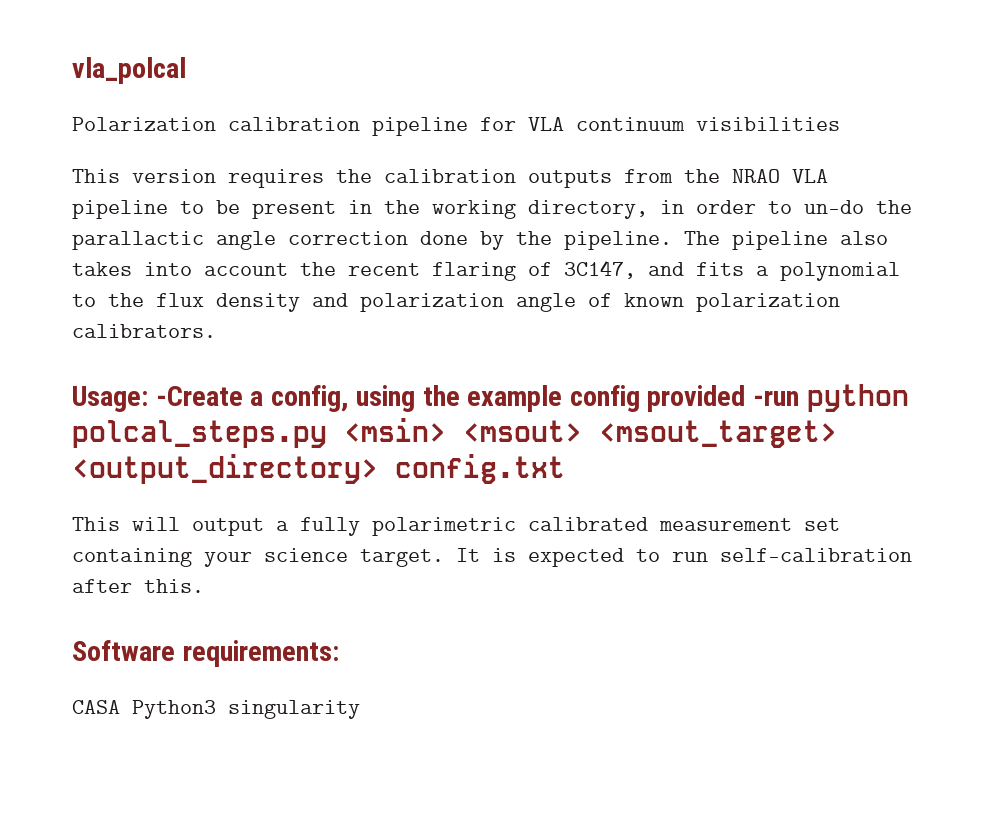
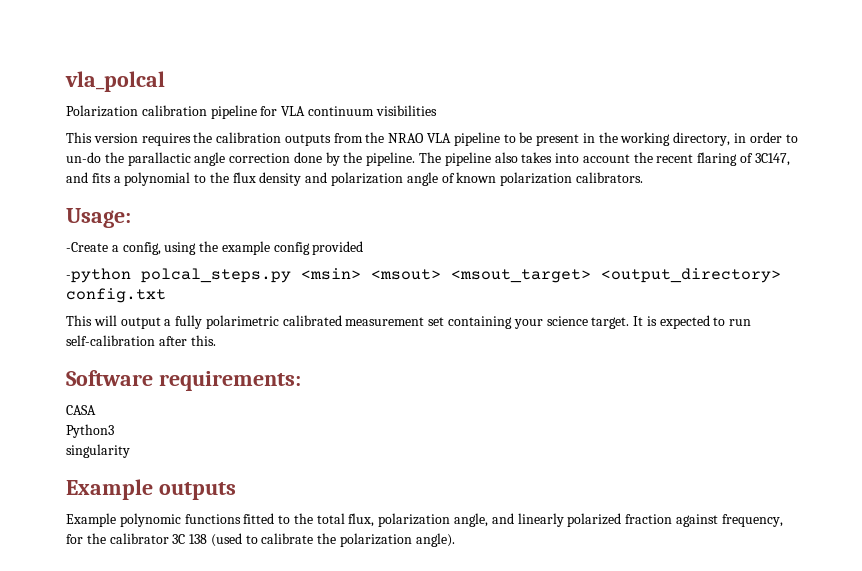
- Usage: -Create a config, using the example config provided -run python polcal_steps.py <msin> <msout> <msout_target> <output_directory> config.txt
+ Usage:
+ -Create a config, using the example config provided
+ -python polcal_steps.py <msin> <msout> <msout_target> <output_directory> config.txt
- CASA Python3 singularity
+ CASA
+ Python3
+ singularity
+ Example outputs
+ Example polynomic functions fitted to the total flux, polarization angle, and linearly polarized fraction against frequency, for the calibrator 3C 138 (used to calibrate the polarization angle).

